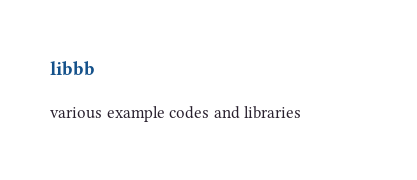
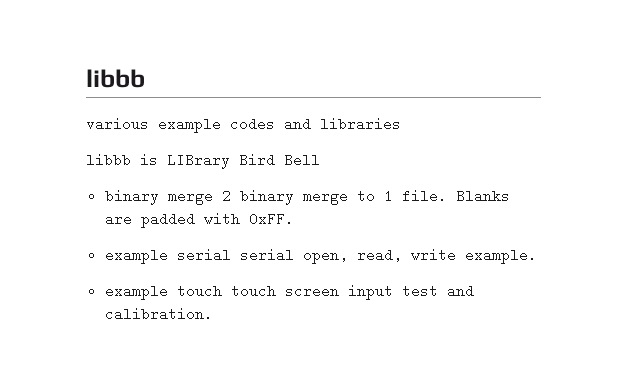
+ libbb is LIBrary Bird Bell
+ binary merge 2 binary merge to 1 file. Blanks are padded with 0xFF.
+ example serial serial open, read, write example.
+ example touch touch screen input test and calibration.

